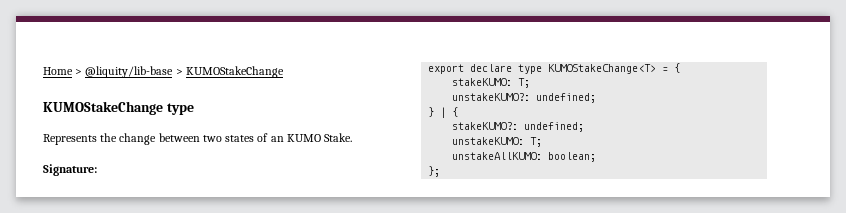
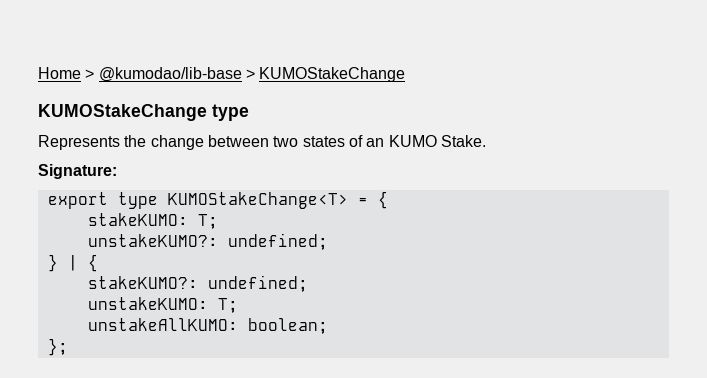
- Home > @liquity/lib-base > KUMOStakeChange
+ Home > @kumodao/lib-base > KUMOStakeChange
- export declare type KUMOStakeChange<T> = {
+ export type KUMOStakeChange<T> = {

